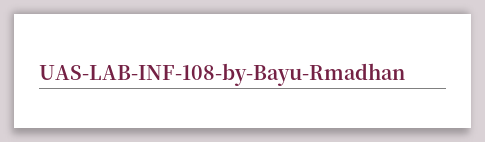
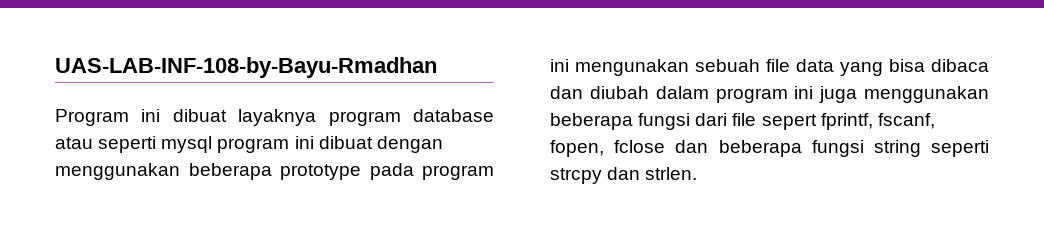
+ Program ini dibuat layaknya program database atau seperti mysql program ini dibuat dengan menggunakan beberapa prototype pada program ini mengunakan sebuah file data yang bisa dibaca dan diubah dalam program ini juga menggunakan beberapa fungsi dari file sepert fprintf, fscanf, fopen, fclose dan beberapa fungsi string seperti strcpy dan strlen.

